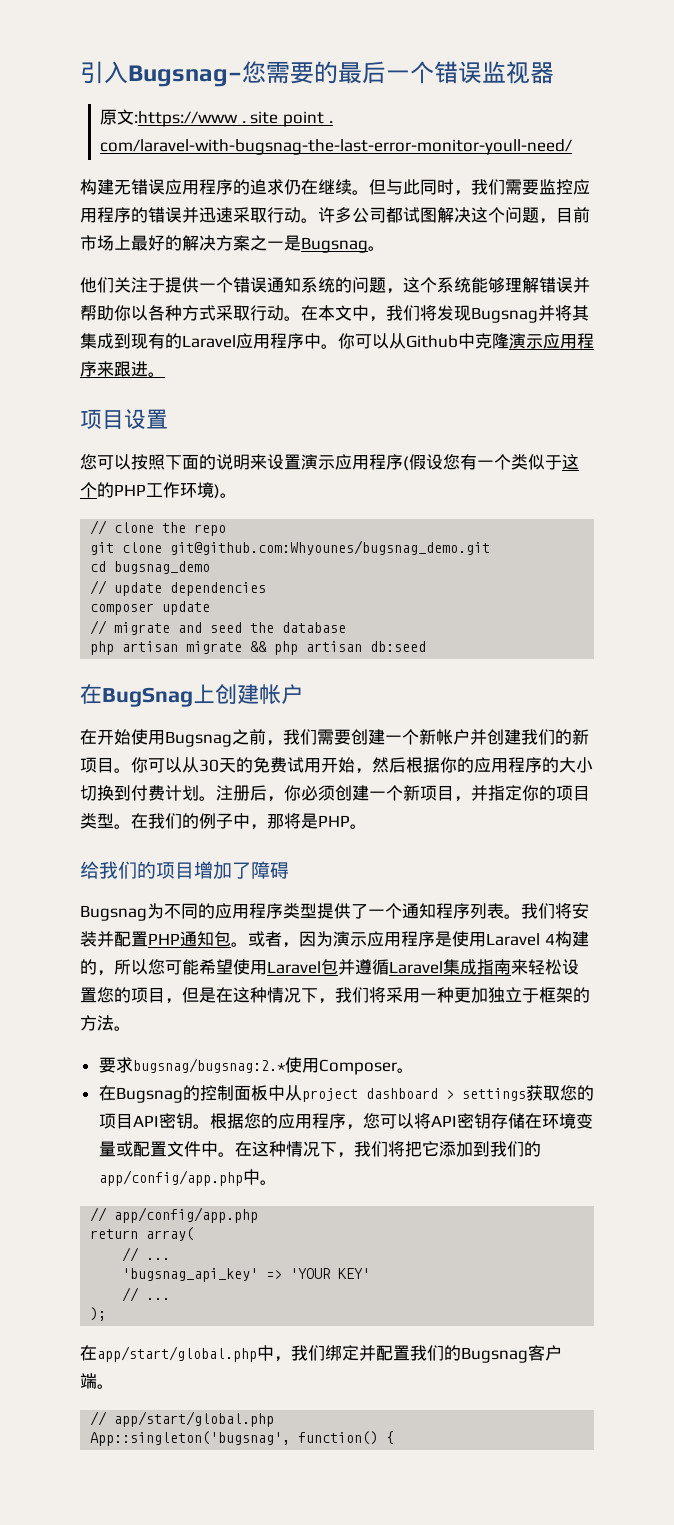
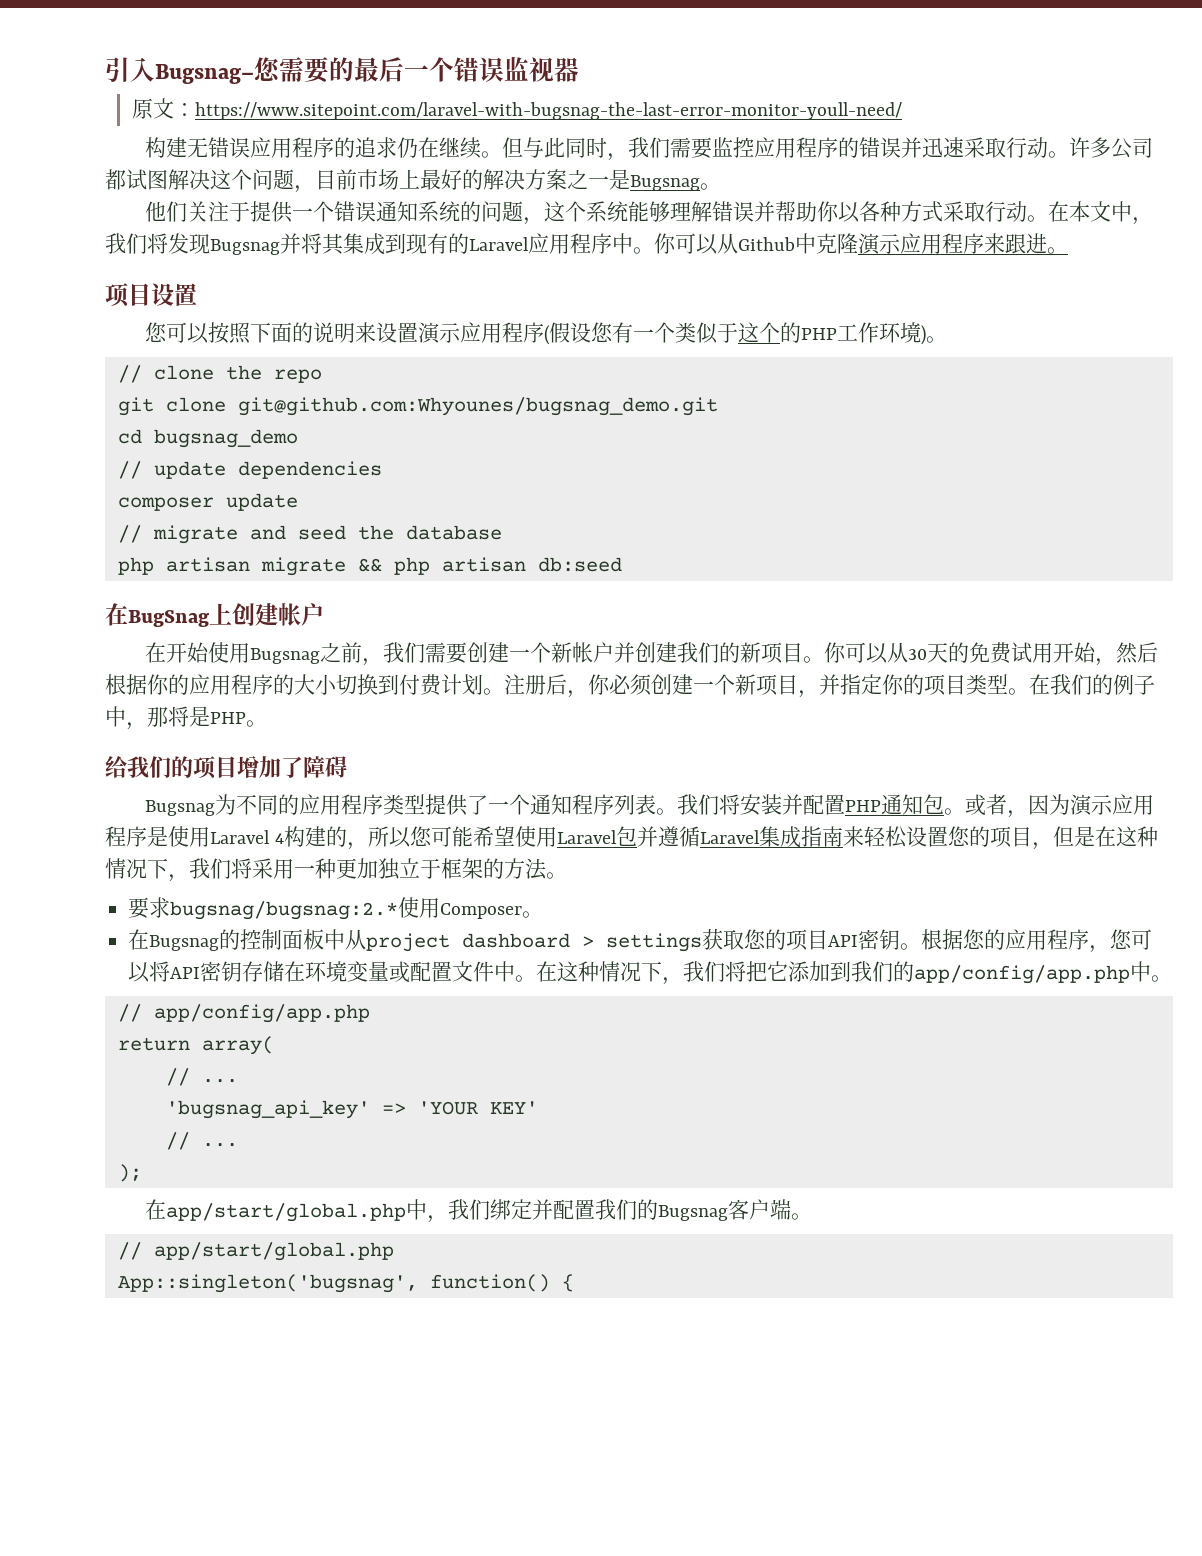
- 原文:https://www . site point . com/laravel-with-bugsnag-the-last-error-monitor-youll-need/
+ 原文：https://www.sitepoint.com/laravel-with-bugsnag-the-last-error-monitor-youll-need/

